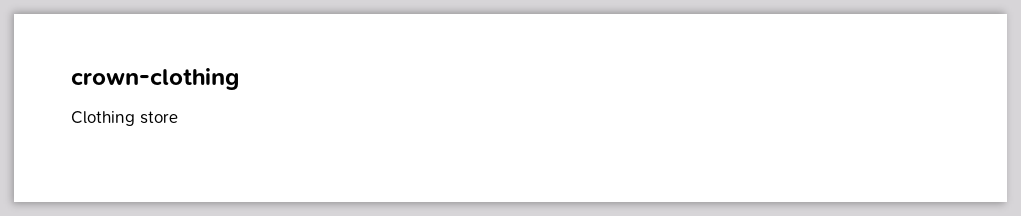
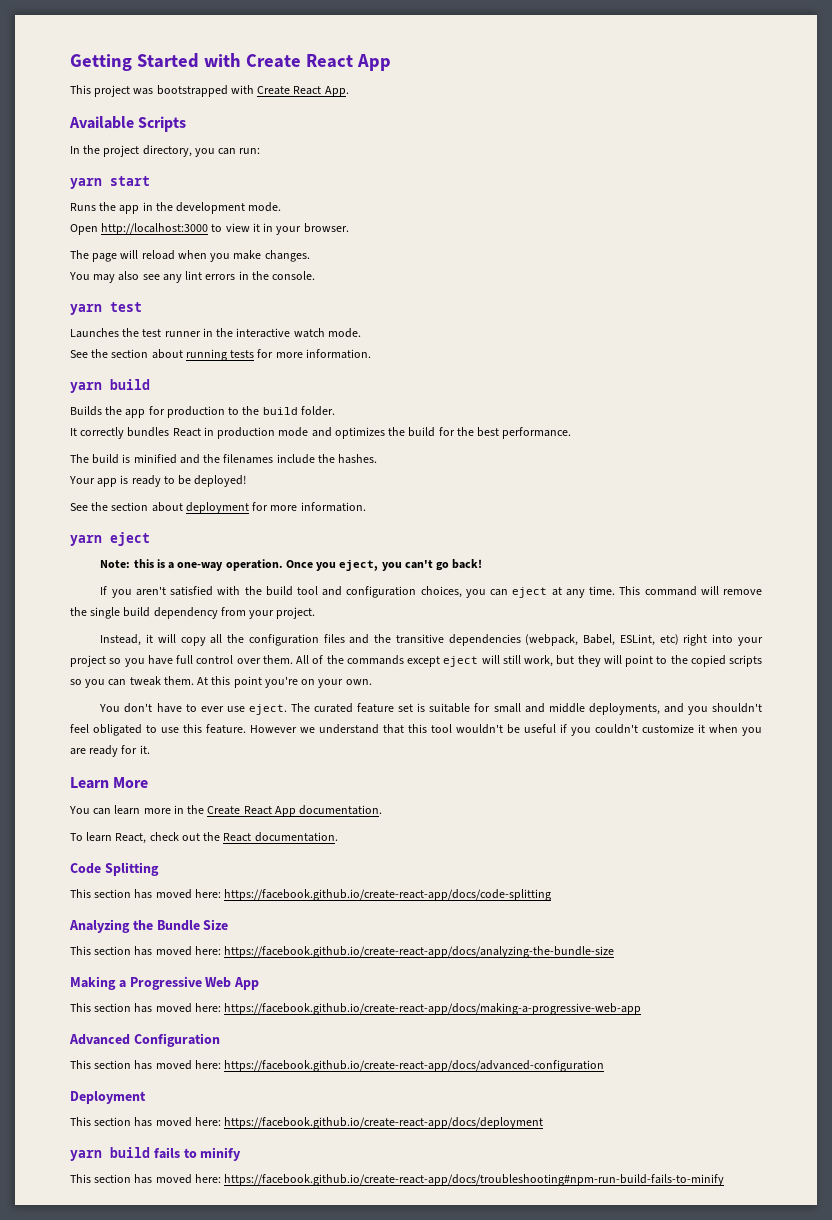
- crown-clothing
- Clothing store
+ Getting Started with Create React App
+ This project was bootstrapped with Create React App.
+ Available Scripts
+ In the project directory, you can run:
+ yarn start
+ Runs the app in the development mode.
+ Open http://localhost:3000 to view it in your browser.
+ The page will reload when you make changes.
+ You may also see any lint errors in the console.
+ yarn test
+ Launches the test runner in the interactive watch mode.
+ See the section about running tests for more information.
+ yarn build
+ Builds the app for production to the build folder.
+ It correctly bundles React in production mode and optimizes the build for the best performance.
+ The build is minified and the filenames include the hashes.
+ Your app is ready to be deployed!
+ See the section about deployment for more information.
+ yarn eject
+ Note: this is a one-way operation. Once you eject, you can't go back!
+ If you aren't satisfied with the build tool and configuration choices, you can eject at any time. This command will remove the single build dependency from your project.
+ Instead, it will copy all the configuration files and the transitive dependencies (webpack, Babel, ESLint, etc) right into your project so you have full control over them. All of the commands except eject will still work, but they will point to the copied scripts so you can tweak them. At this point you're on your own.
+ You don't have to ever use eject. The curated feature set is suitable for small and middle deployments, and you shouldn't feel obligated to use this feature. However we understand that this tool wouldn't be useful if you couldn't customize it when you are ready for it.
+ Learn More
+ You can learn more in the Create React App documentation.
+ To learn React, check out the React documentation.
+ Code Splitting
+ This section has moved here: https://facebook.github.io/create-react-app/docs/code-splitting
+ Analyzing the Bundle Size
+ This section has moved here: https://facebook.github.io/create-react-app/docs/analyzing-the-bundle-size
+ Making a Progressive Web App
+ This section has moved here: https://facebook.github.io/create-react-app/docs/making-a-progressive-web-app
+ Advanced Configuration
+ This section has moved here: https://facebook.github.io/create-react-app/docs/advanced-configuration
+ Deployment
+ This section has moved here: https://facebook.github.io/create-react-app/docs/deployment
+ yarn build fails to minify
+ This section has moved here: https://facebook.github.io/create-react-app/docs/troubleshooting#npm-run-build-fails-to-minify

